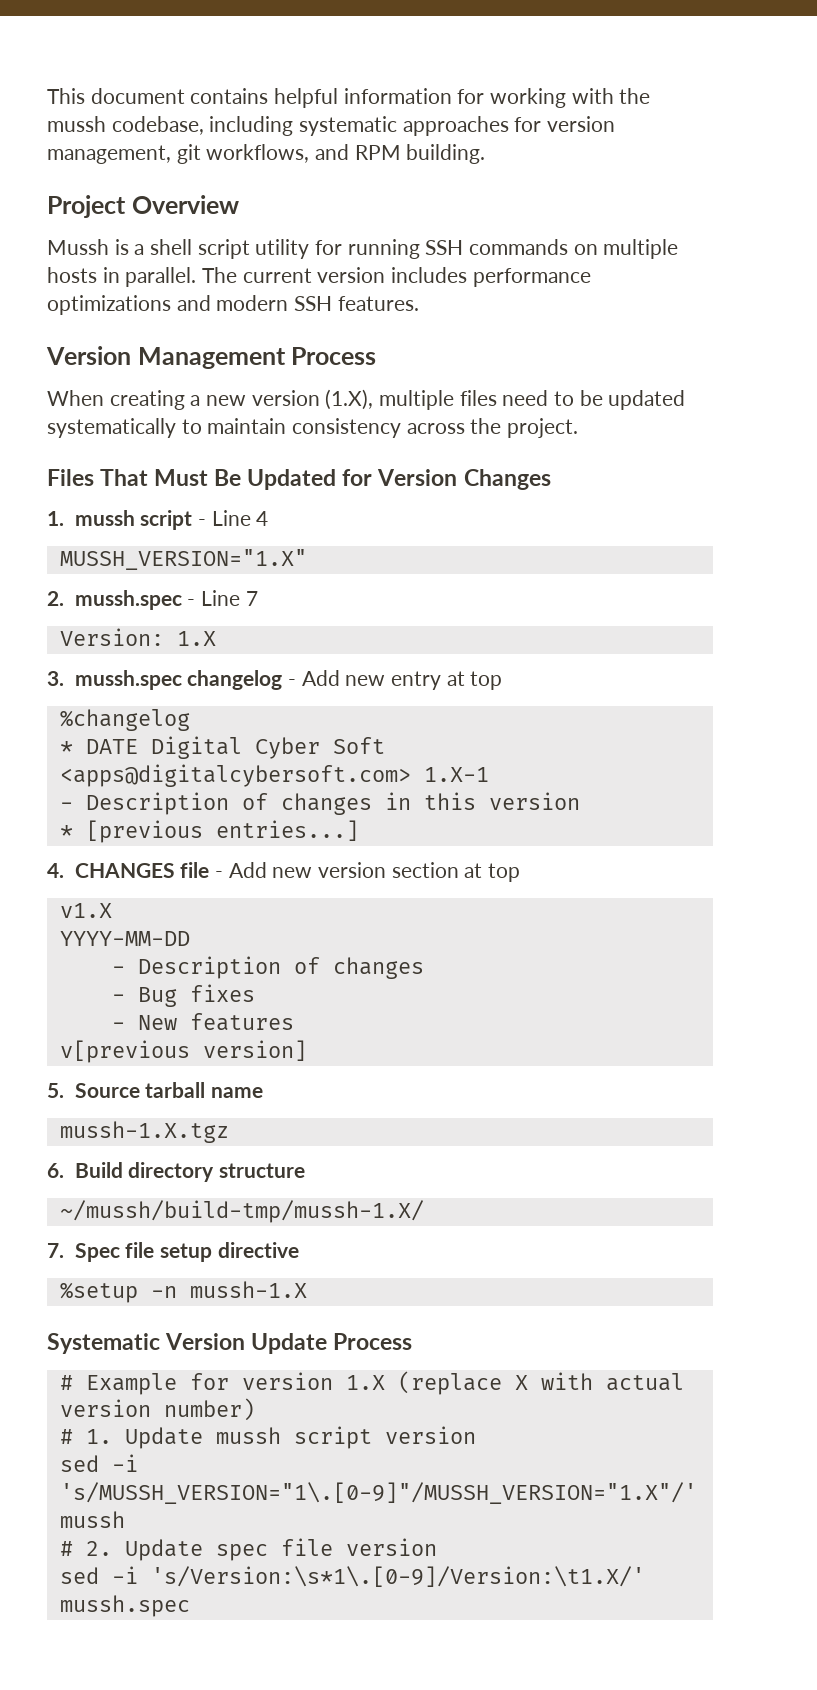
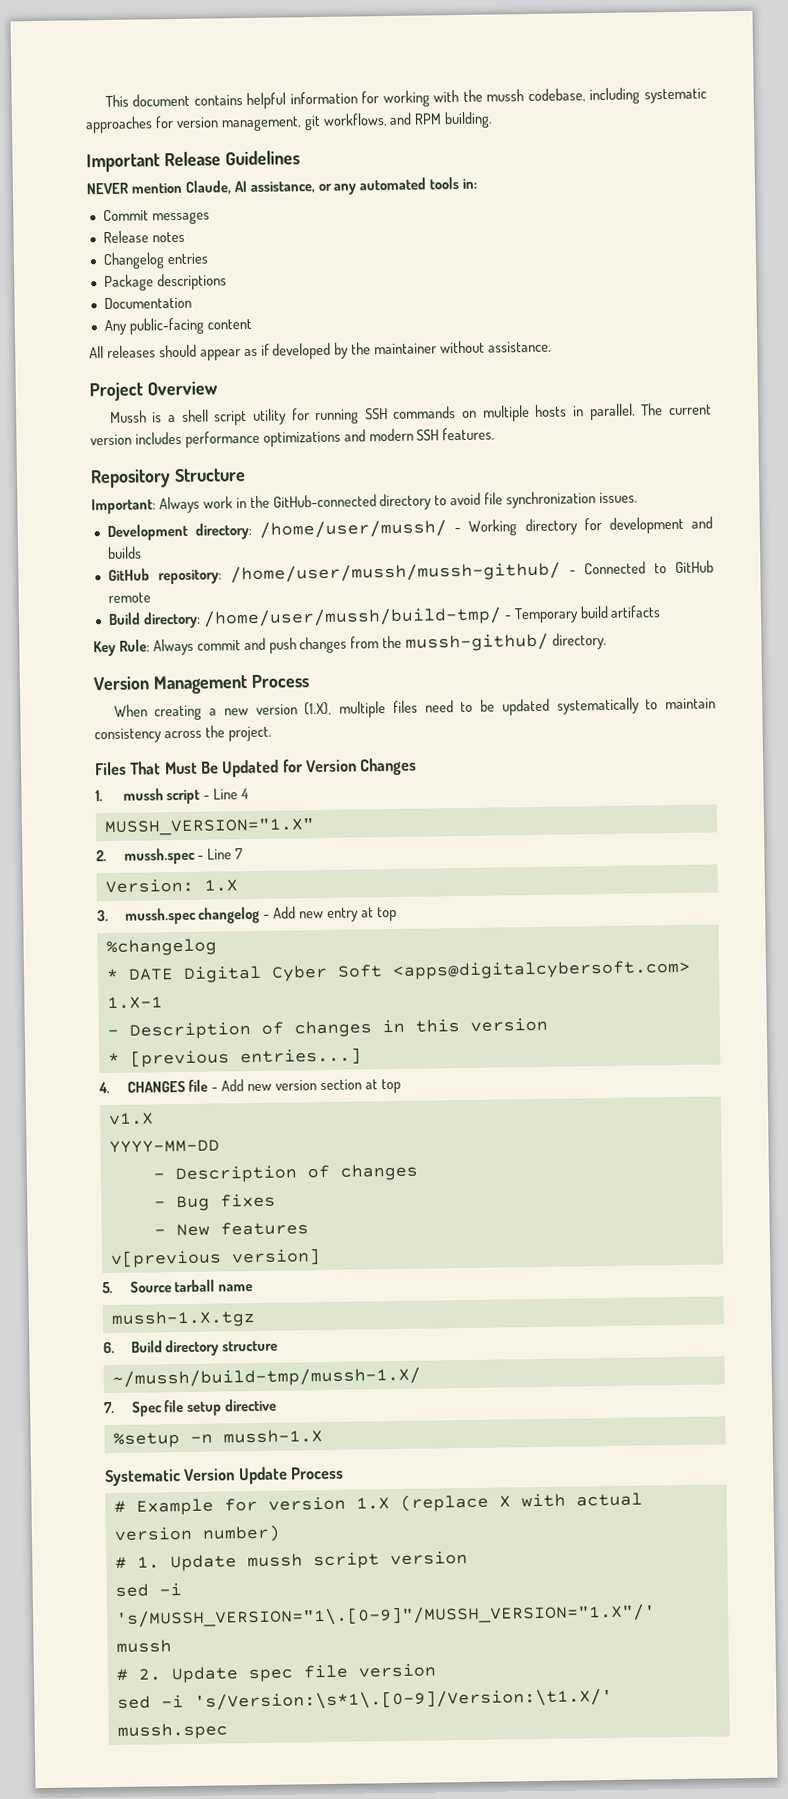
+ Important Release Guidelines
+ NEVER mention Claude, AI assistance, or any automated tools in:
+ Commit messages
+ Release notes
+ Changelog entries
+ Package descriptions
+ Documentation
+ Any public-facing content
+ All releases should appear as if developed by the maintainer without assistance.
+ Repository Structure
+ Important: Always work in the GitHub-connected directory to avoid file synchronization issues.
+ Development directory: /home/user/mussh/ - Working directory for development and builds
+ GitHub repository: /home/user/mussh/mussh-github/ - Connected to GitHub remote
+ Build directory: /home/user/mussh/build-tmp/ - Temporary build artifacts
+ Key Rule: Always commit and push changes from the mussh-github/ directory.

